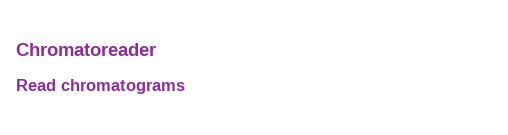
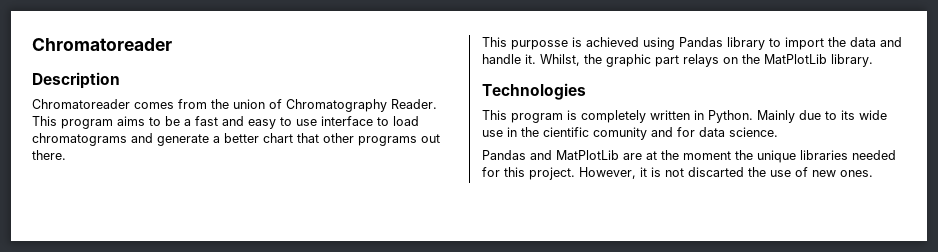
- Read chromatograms
+ Description
+ Chromatoreader comes from the union of Chromatography Reader. This program aims to be a fast and easy to use interface to load chromatograms and generate a better chart that other programs out there.
+ This purposse is achieved using Pandas library to import the data and handle it. Whilst, the graphic part relays on the MatPlotLib library.
+ Technologies
+ This program is completely written in Python. Mainly due to its wide use in the cientific comunity and for data science.
+ Pandas and MatPlotLib are at the moment the unique libraries needed for this project. However, it is not discarted the use of new ones.

